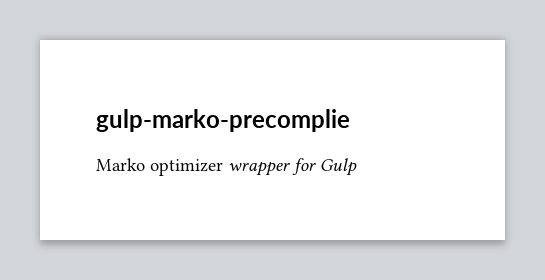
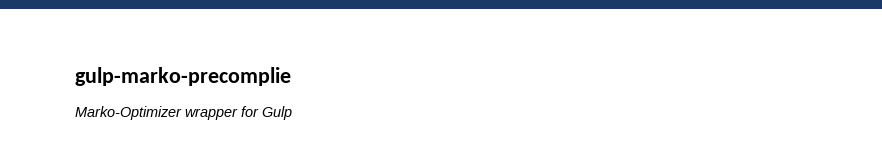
- Marko optimizer wrapper for Gulp
+ Marko-Optimizer wrapper for Gulp

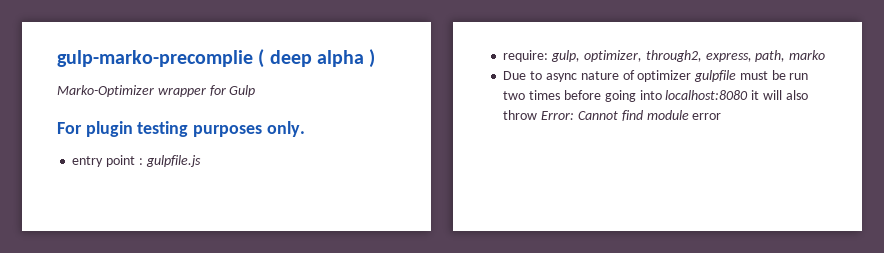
- gulp-marko-precomplie
+ gulp-marko-precomplie ( deep alpha )
+ For plugin testing purposes only.
+ entry point : gulpfile.js
+ require: gulp, optimizer, through2, express, path, marko
+ Due to async nature of optimizer gulpfile must be run two times before going into localhost:8080 it will also throw Error: Cannot find module error

